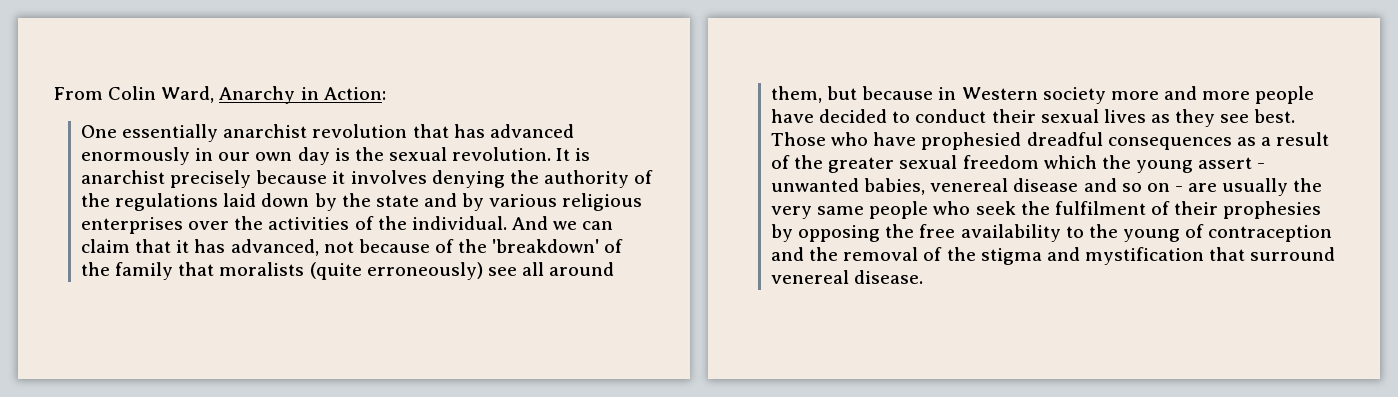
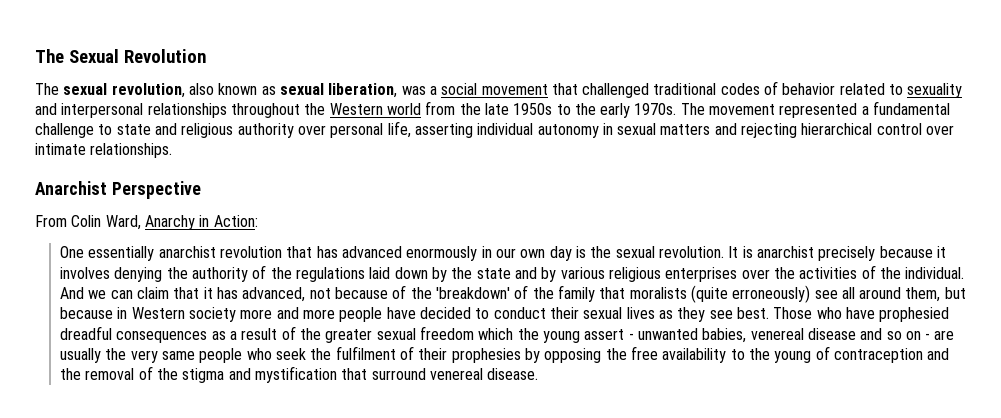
+ The Sexual Revolution
+ The sexual revolution, also known as sexual liberation, was a social movement that challenged traditional codes of behavior related to sexuality and interpersonal relationships throughout the Western world from the late 1950s to the early 1970s. The movement represented a fundamental challenge to state and religious authority over personal life, asserting individual autonomy in sexual matters and rejecting hierarchical control over intimate relationships.
+ Anarchist Perspective

